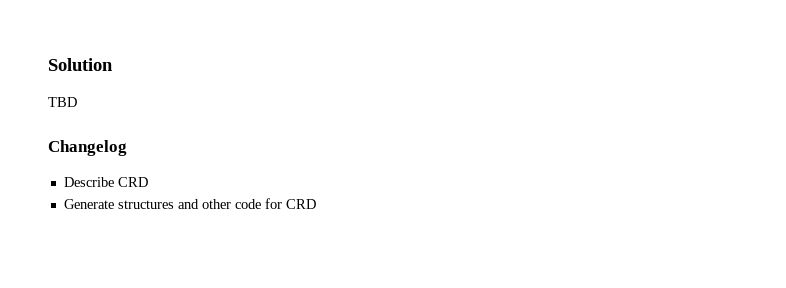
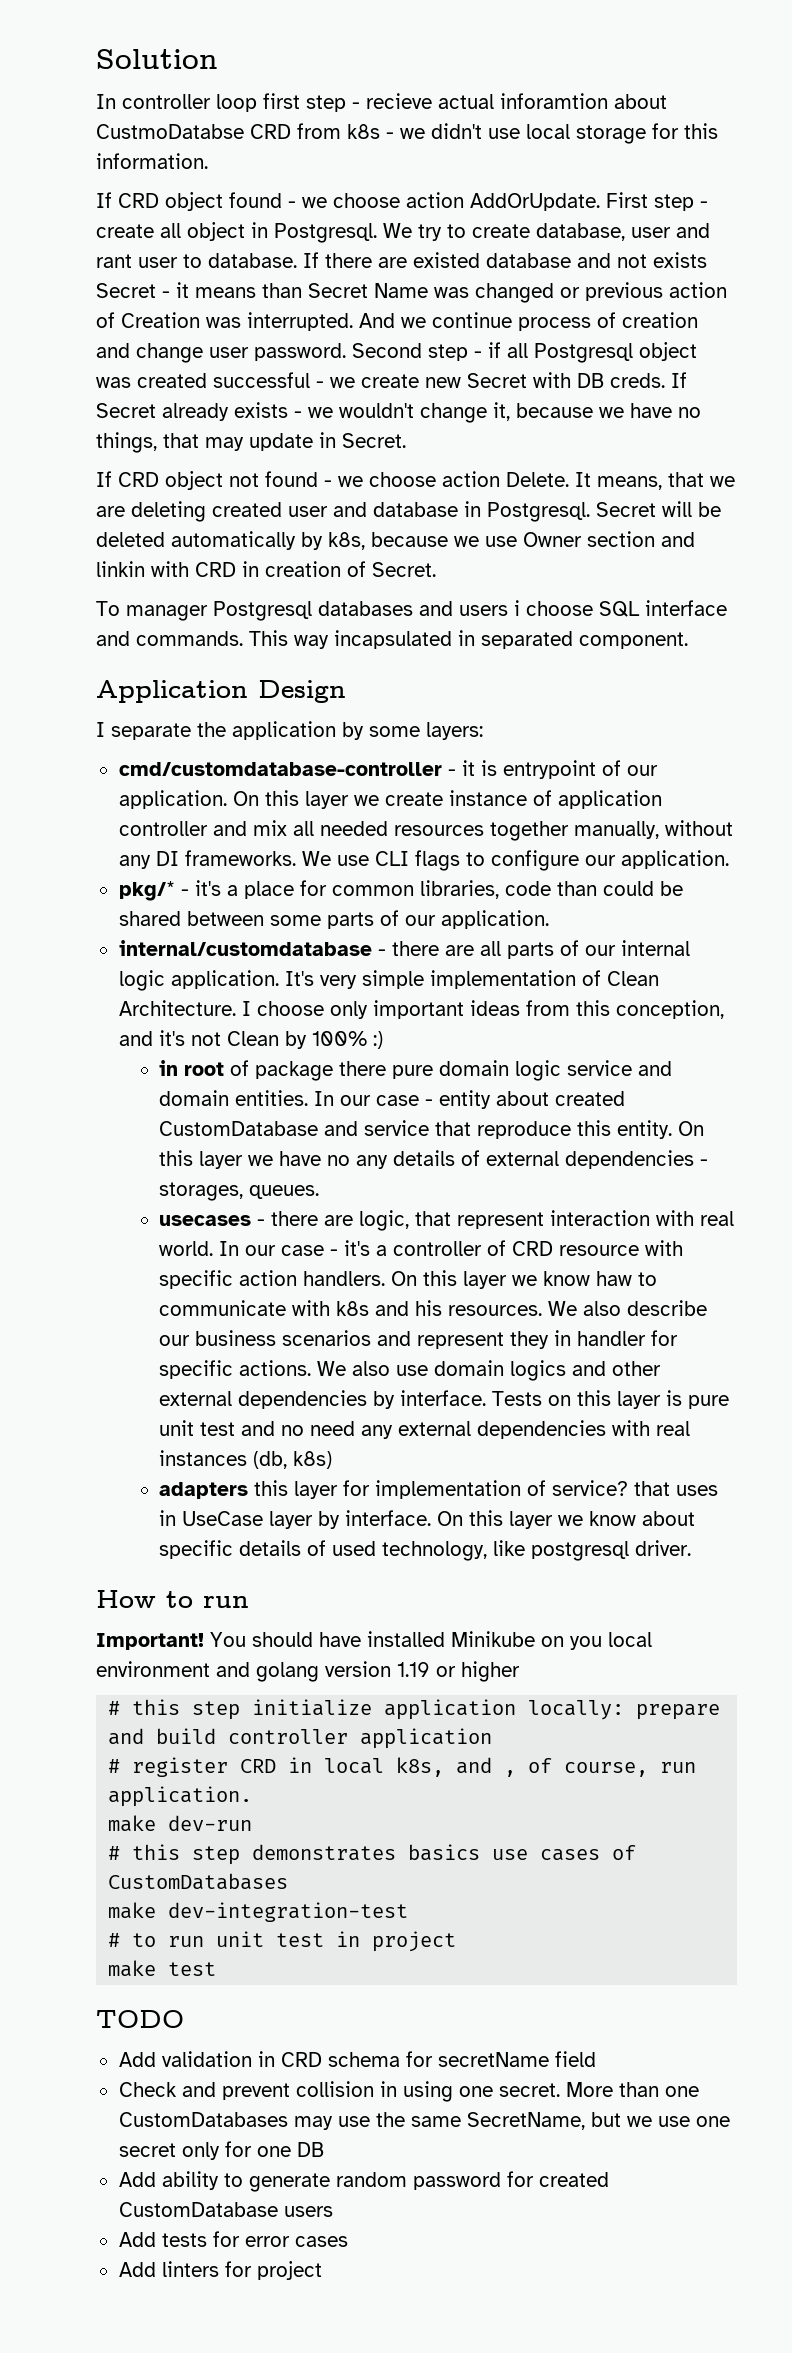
- TBD
- Changelog
- Describe CRD
- Generate structures and other code for CRD
+ In controller loop first step - recieve actual inforamtion about CustmoDatabse CRD from k8s - we didn't use local storage for this information.
+ If CRD object found - we choose action AddOrUpdate. First step - create all object in Postgresql. We try to create database, user and rant user to database. If there are existed database and not exists Secret - it means than Secret Name was changed or previous action of Creation was interrupted. And we continue process of creation and change user password. Second step - if all Postgresql object was created successful - we create new Secret with DB creds. If Secret already exists - we wouldn't change it, because we have no things, that may update in Secret.
+ If CRD object not found - we choose action Delete. It means, that we are deleting created user and database in Postgresql. Secret will be deleted automatically by k8s, because we use Owner section and linkin with CRD in creation of Secret.
+ To manager Postgresql databases and users i choose SQL interface and commands. This way incapsulated in separated component.
+ Application Design
+ I separate the application by some layers:
+ cmd/customdatabase-controller - it is entrypoint of our application. On this layer we create instance of application controller and mix all needed resources together manually, without any DI frameworks. We use CLI flags to configure our application.
+ pkg/* - it's a place for common libraries, code than could be shared between some parts of our application.
+ internal/customdatabase - there are all parts of our internal logic application. It's very simple implementation of Clean Architecture. I choose only important ideas from this conception, and it's not Clean by 100% :)
+ in root of package there pure domain logic service and domain entities. In our case - entity about created CustomDatabase and service that reproduce this entity. On this layer we have no any details of external dependencies - storages, queues.
+ usecases - there are logic, that represent interaction with real world. In our case - it's a controller of CRD resource with specific action handlers. On this layer we know haw to communicate with k8s and his resources. We also describe our business scenarios and represent they in handler for specific actions. We also use domain logics and other external dependencies by interface. Tests on this layer is pure unit test and no need any external dependencies with real instances (db, k8s)
+ adapters this layer for implementation of service? that uses in UseCase layer by interface. On this layer we know about specific details of used technology, like postgresql driver.
+ How to run
+ Important! You should have installed Minikube on you local environment and golang version 1.19 or higher
+ # this step initialize application locally: prepare and build controller application
+ # register CRD in local k8s, and , of course, run application.
+ make dev-run
+ # this step demonstrates basics use cases of CustomDatabases
+ make dev-integration-test
+ # to run unit test in project
+ make test
+ TODO
+ Add validation in CRD schema for secretName field
+ Check and prevent collision in using one secret. More than one CustomDatabases may use the same SecretName, but we use one secret only for one DB
+ Add ability to generate random password for created CustomDatabase users
+ Add tests for error cases
+ Add linters for project

